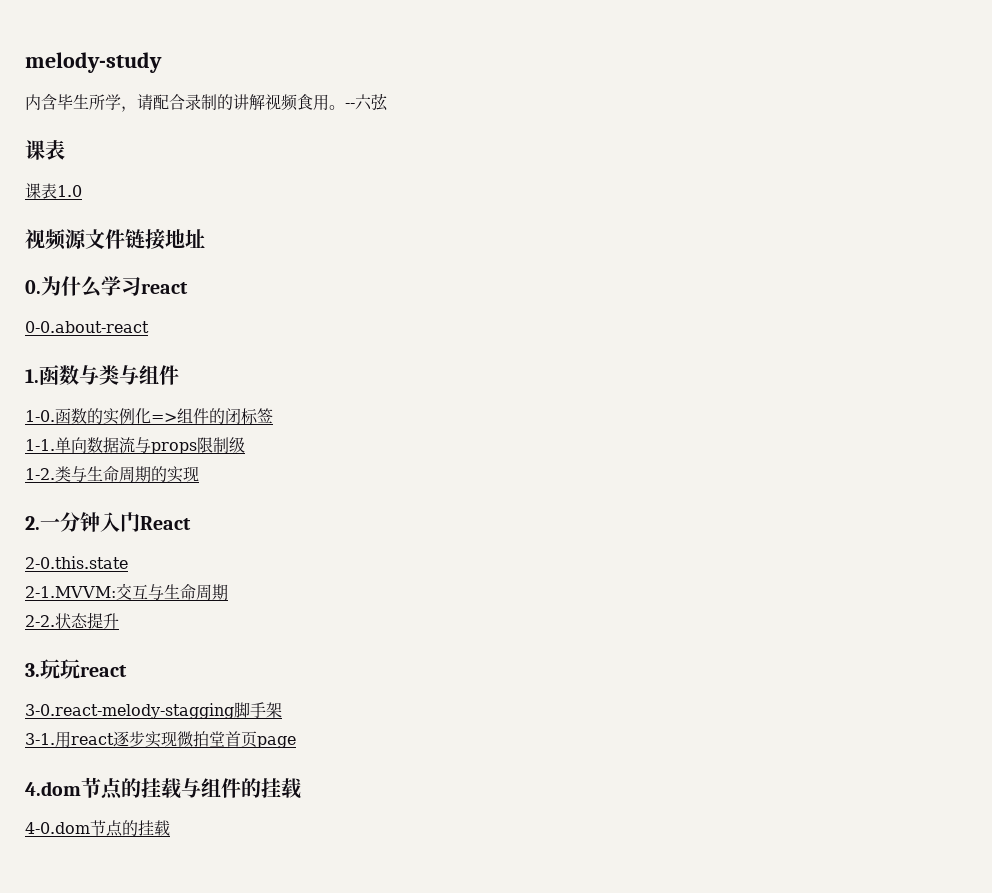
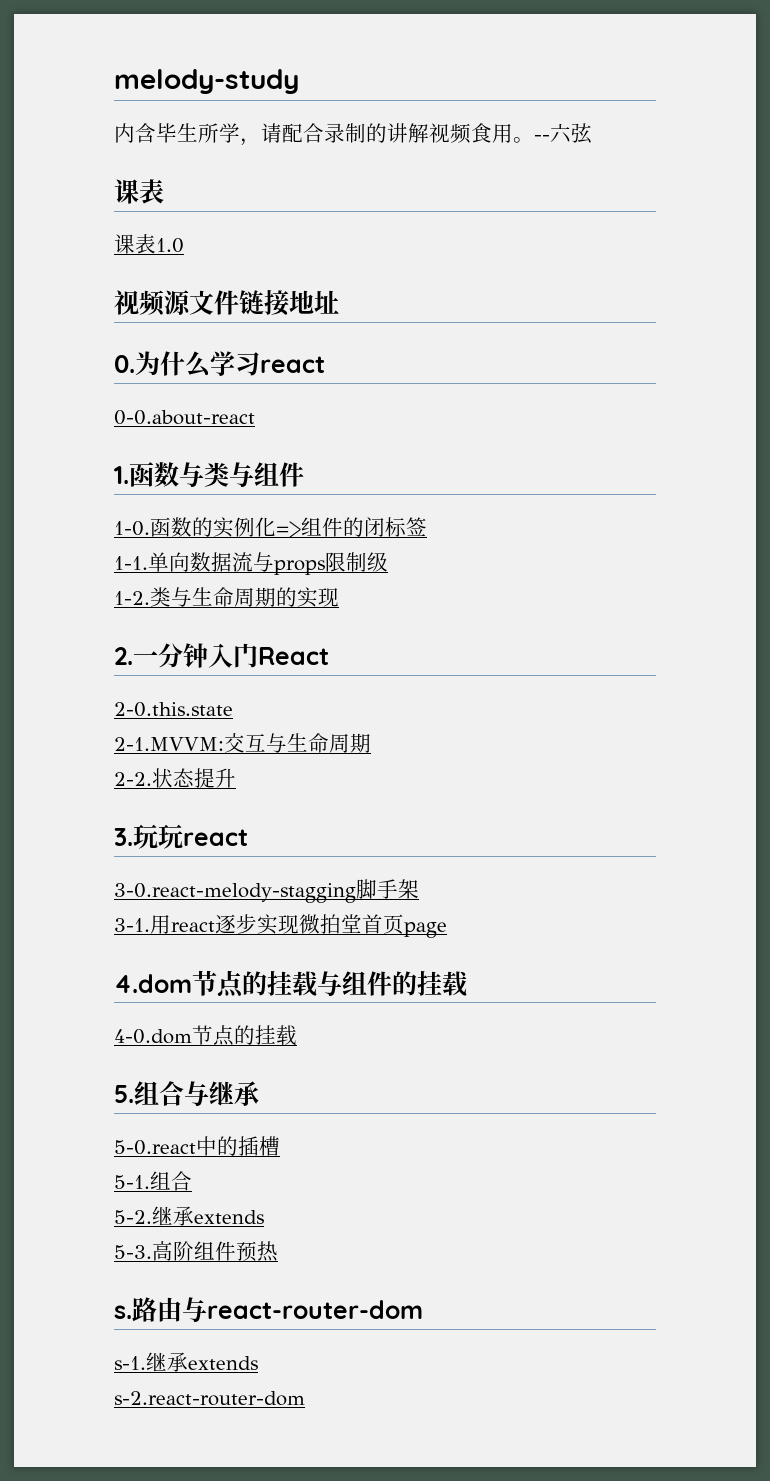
+ 5.组合与继承
+ 5-0.react中的插槽
+ 5-1.组合
+ 5-2.继承extends
+ 5-3.高阶组件预热
+ s.路由与react-router-dom
+ s-1.继承extends
+ s-2.react-router-dom

